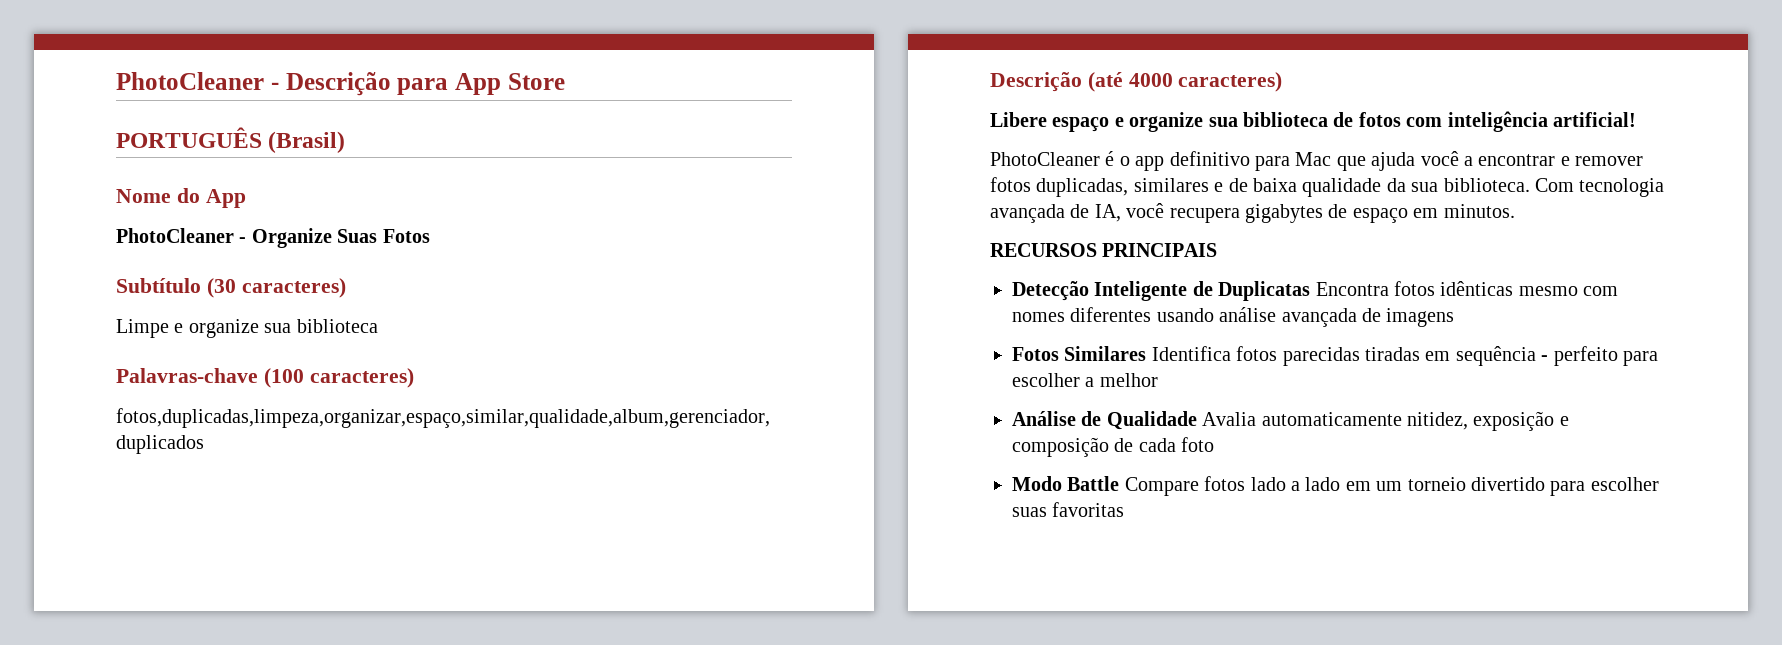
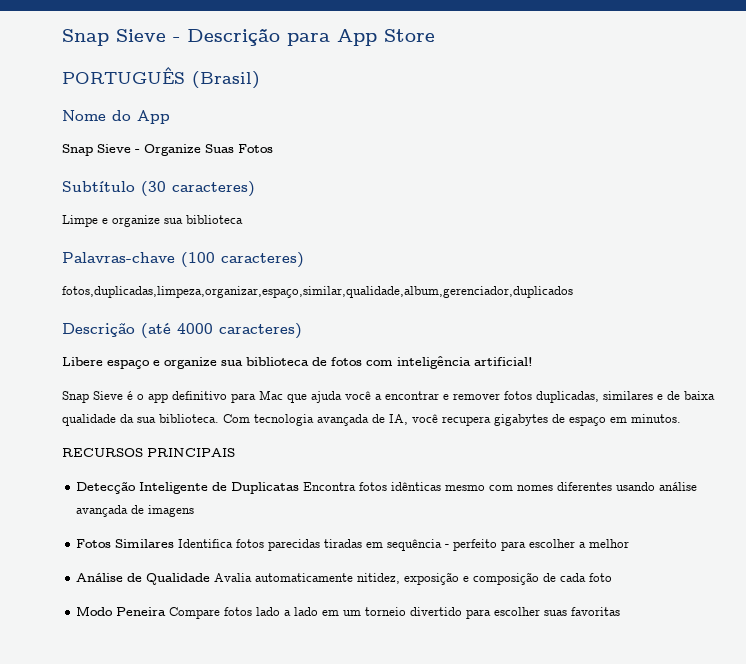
- PhotoCleaner - Descrição para App Store
+ Snap Sieve - Descrição para App Store
- PhotoCleaner - Organize Suas Fotos
+ Snap Sieve - Organize Suas Fotos
- PhotoCleaner é o app definitivo para Mac que ajuda você a encontrar e remover fotos duplicadas, similares e de baixa qualidade da sua biblioteca.
+ Snap Sieve é o app definitivo para Mac que ajuda você a encontrar e remover fotos duplicadas, similares e de baixa qualidade da sua biblioteca.
- Modo Battle Compare fotos lado a lado em um torneio divertido para escolher suas favoritas
+ Modo Peneira Compare fotos lado a lado em um torneio divertido para escolher suas favoritas

